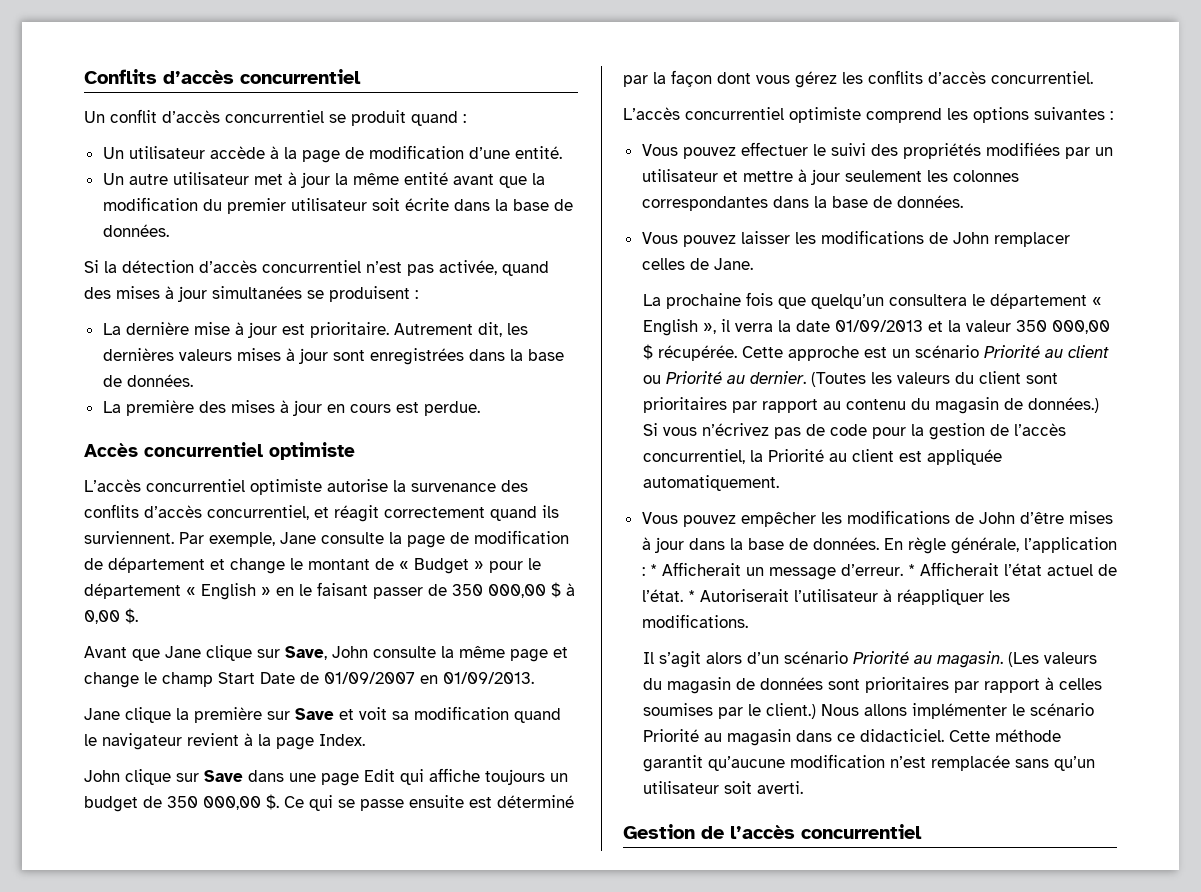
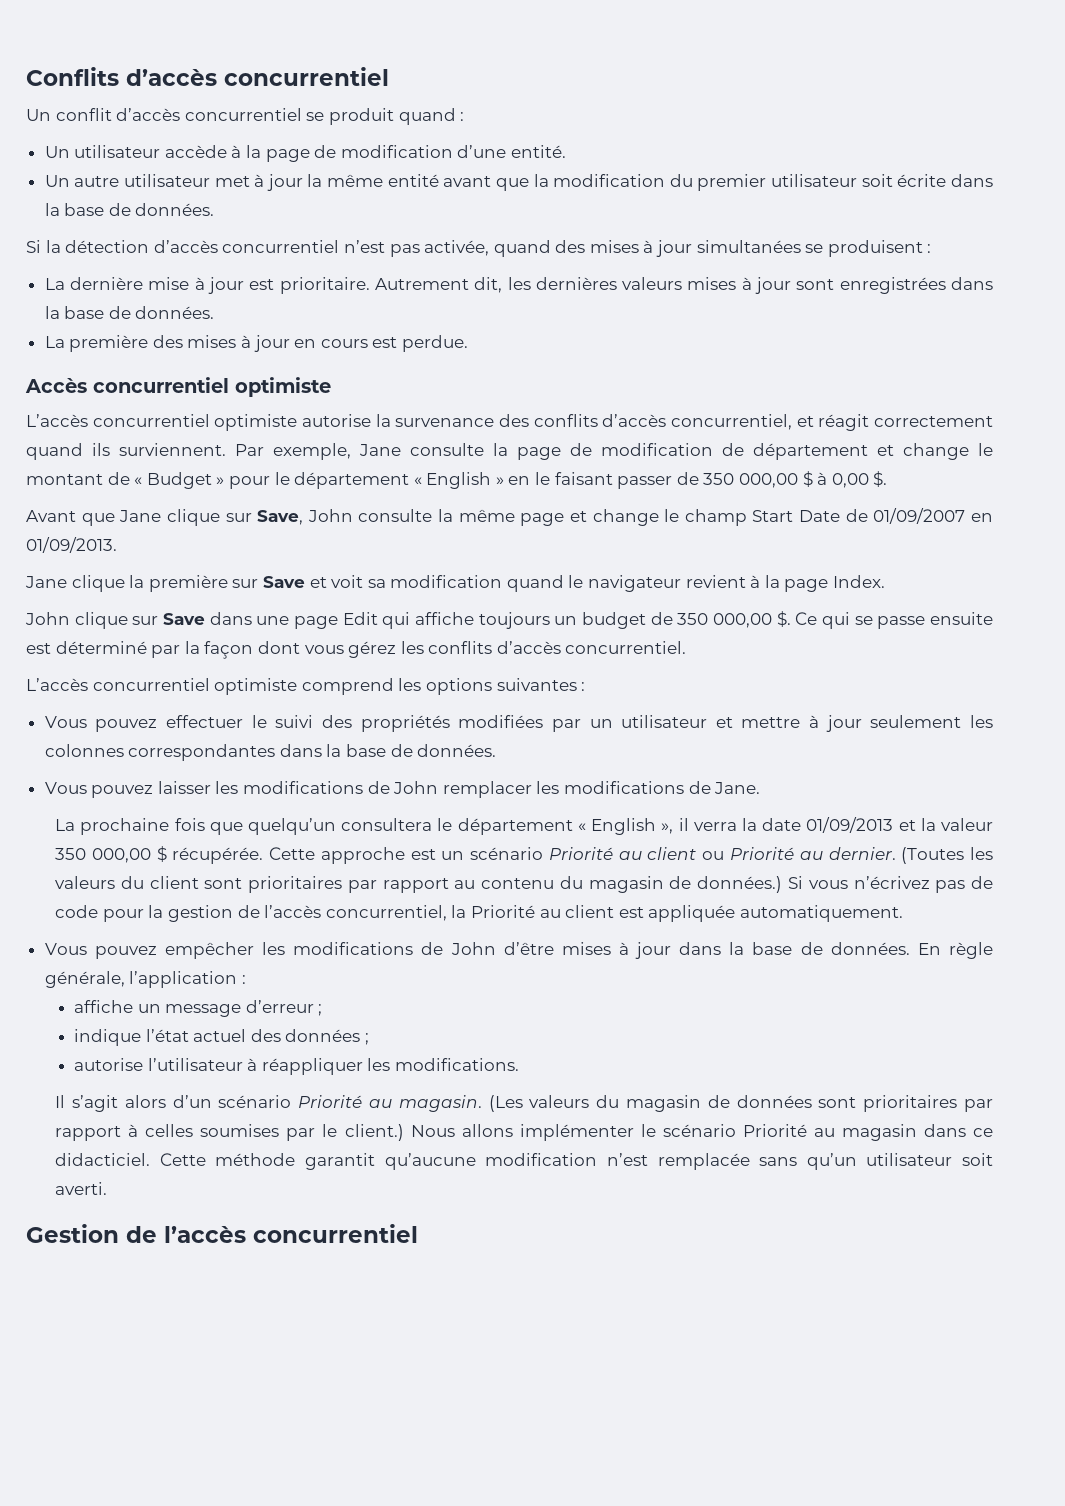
- Vous pouvez laisser les modifications de John remplacer celles de Jane.
+ Vous pouvez laisser les modifications de John remplacer les modifications de Jane.
- En règle générale, l’application : * Afficherait un message d’erreur. * Afficherait l’état actuel de l’état. * Autoriserait l’utilisateur à réappliquer les modifications.
+ En règle générale, l’application :
+ affiche un message d’erreur ;
+ indique l’état actuel des données ;
+ autorise l’utilisateur à réappliquer les modifications.

